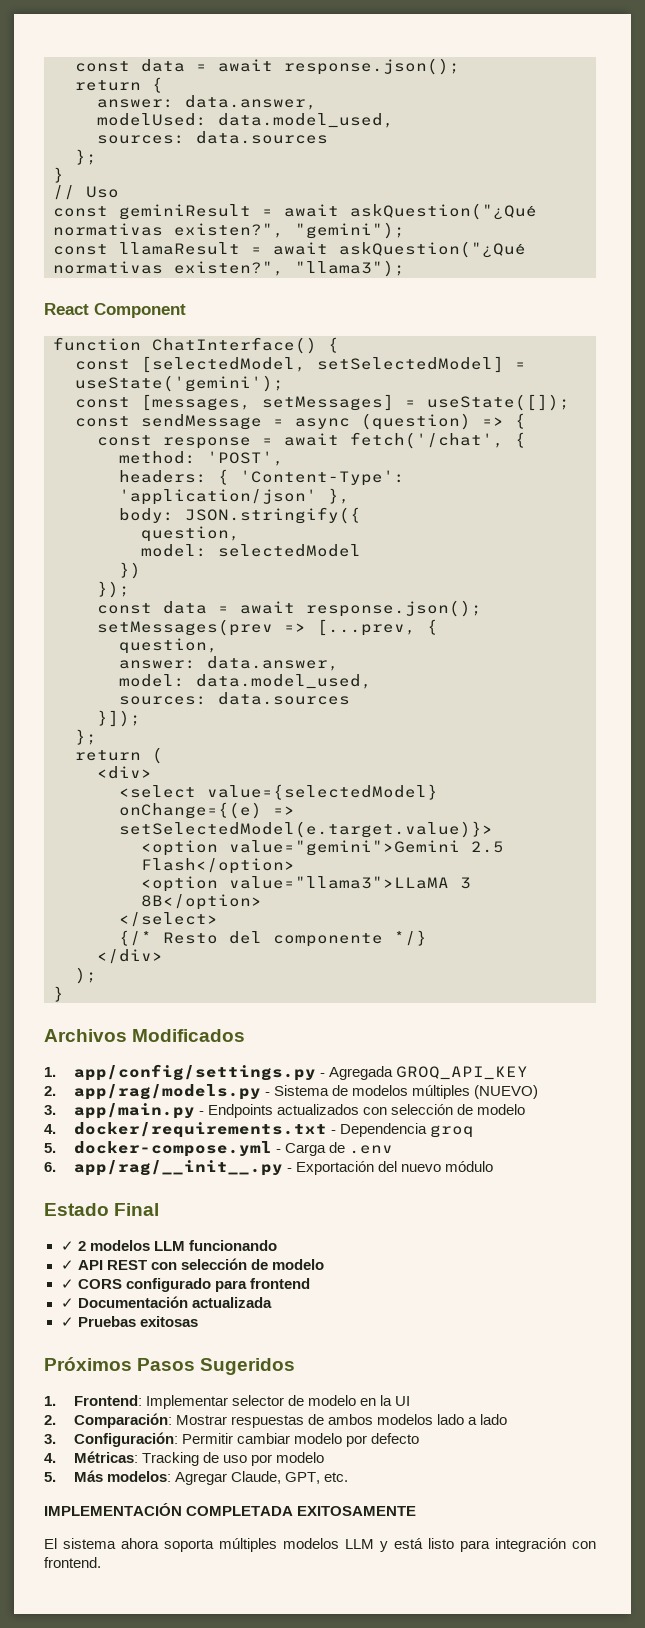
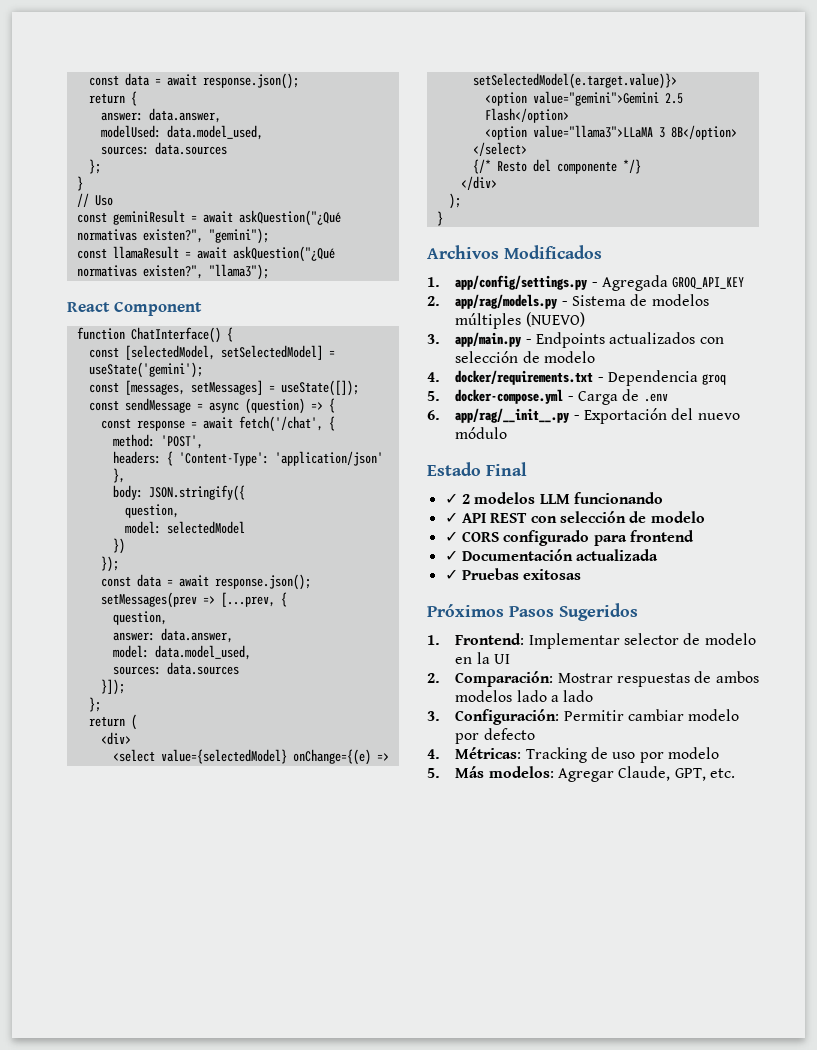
- IMPLEMENTACIÓN COMPLETADA EXITOSAMENTE
- El sistema ahora soporta múltiples modelos LLM y está listo para integración con frontend.

